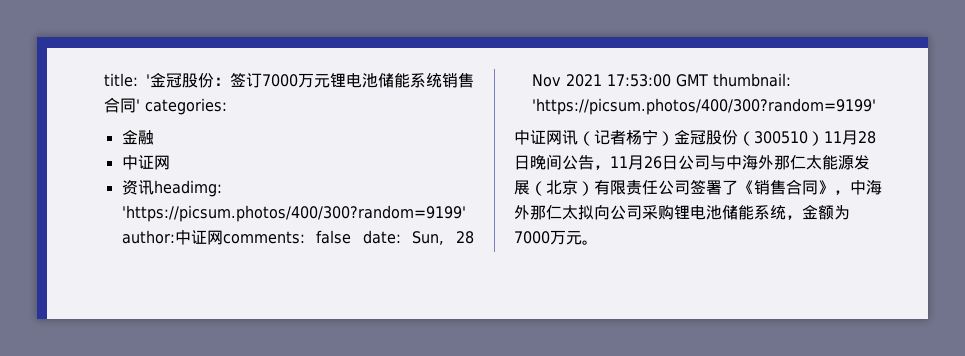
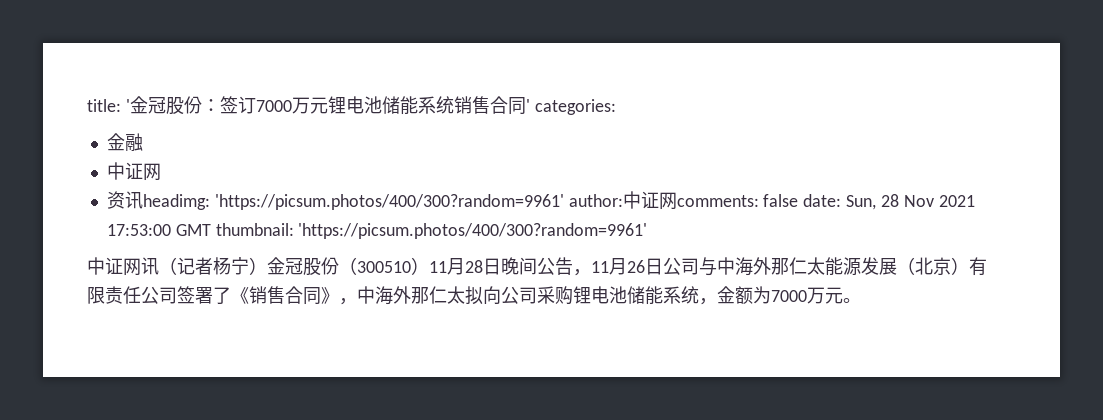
- 资讯headimg: 'https://picsum.photos/400/300?random=9199' author:中证网comments: false date: Sun, 28 Nov 2021 17:53:00 GMT thumbnail: 'https://picsum.photos/400/300?random=9199'
+ 资讯headimg: 'https://picsum.photos/400/300?random=9961' author:中证网comments: false date: Sun, 28 Nov 2021 17:53:00 GMT thumbnail: 'https://picsum.photos/400/300?random=9961'

